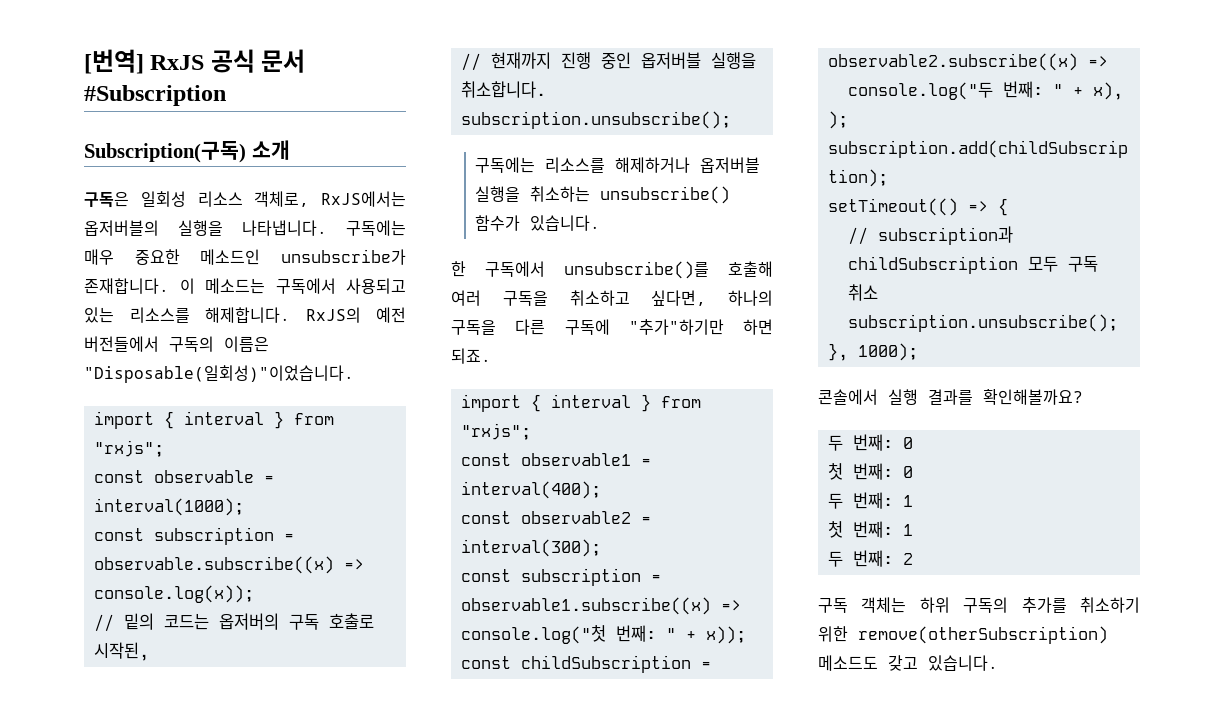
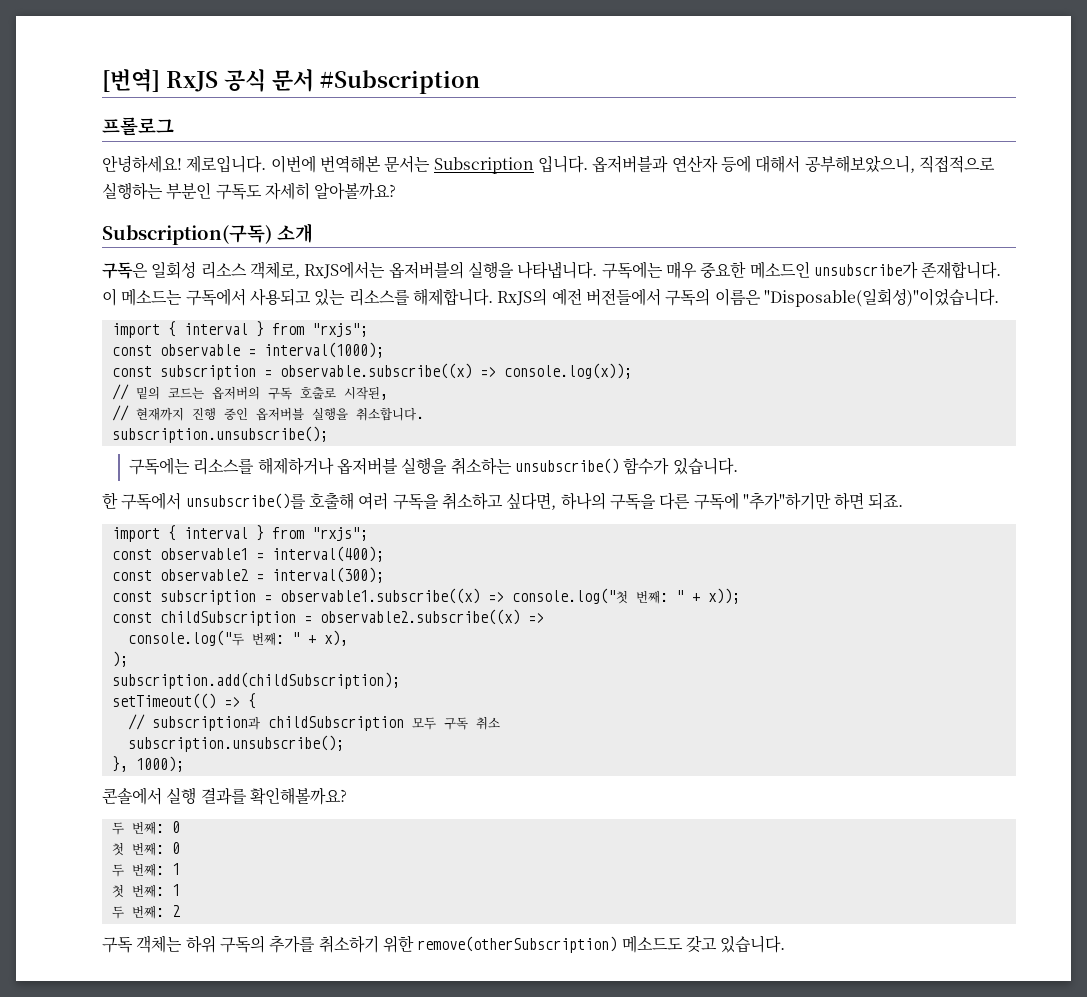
+ 프롤로그
+ 안녕하세요! 제로입니다. 이번에 번역해본 문서는 Subscription 입니다. 옵저버블과 연산자 등에 대해서 공부해보았으니, 직접적으로 실행하는 부분인 구독도 자세히 알아볼까요?

